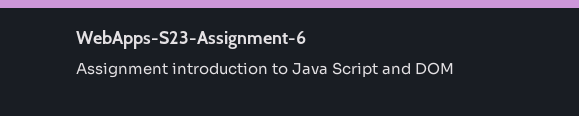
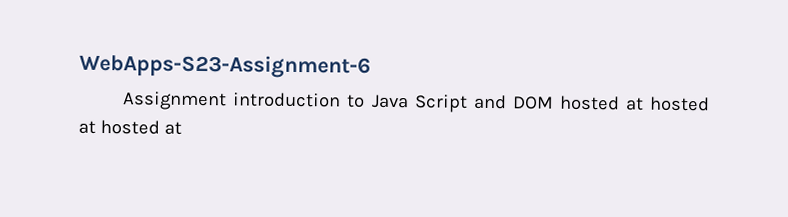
- Assignment introduction to Java Script and DOM
+ Assignment introduction to Java Script and DOM hosted at hosted at hosted at

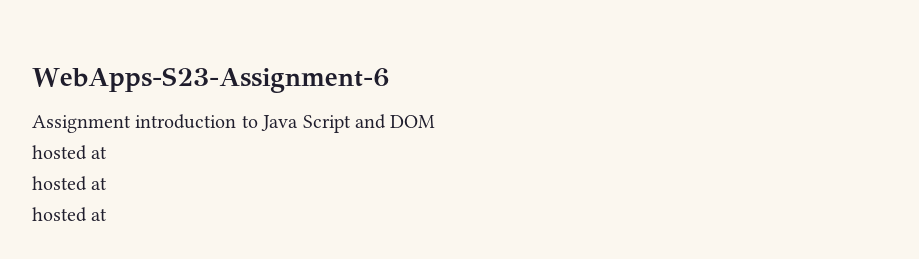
- Assignment introduction to Java Script and DOM hosted at hosted at hosted at
+ Assignment introduction to Java Script and DOM
+ hosted at
+ hosted at
+ hosted at

